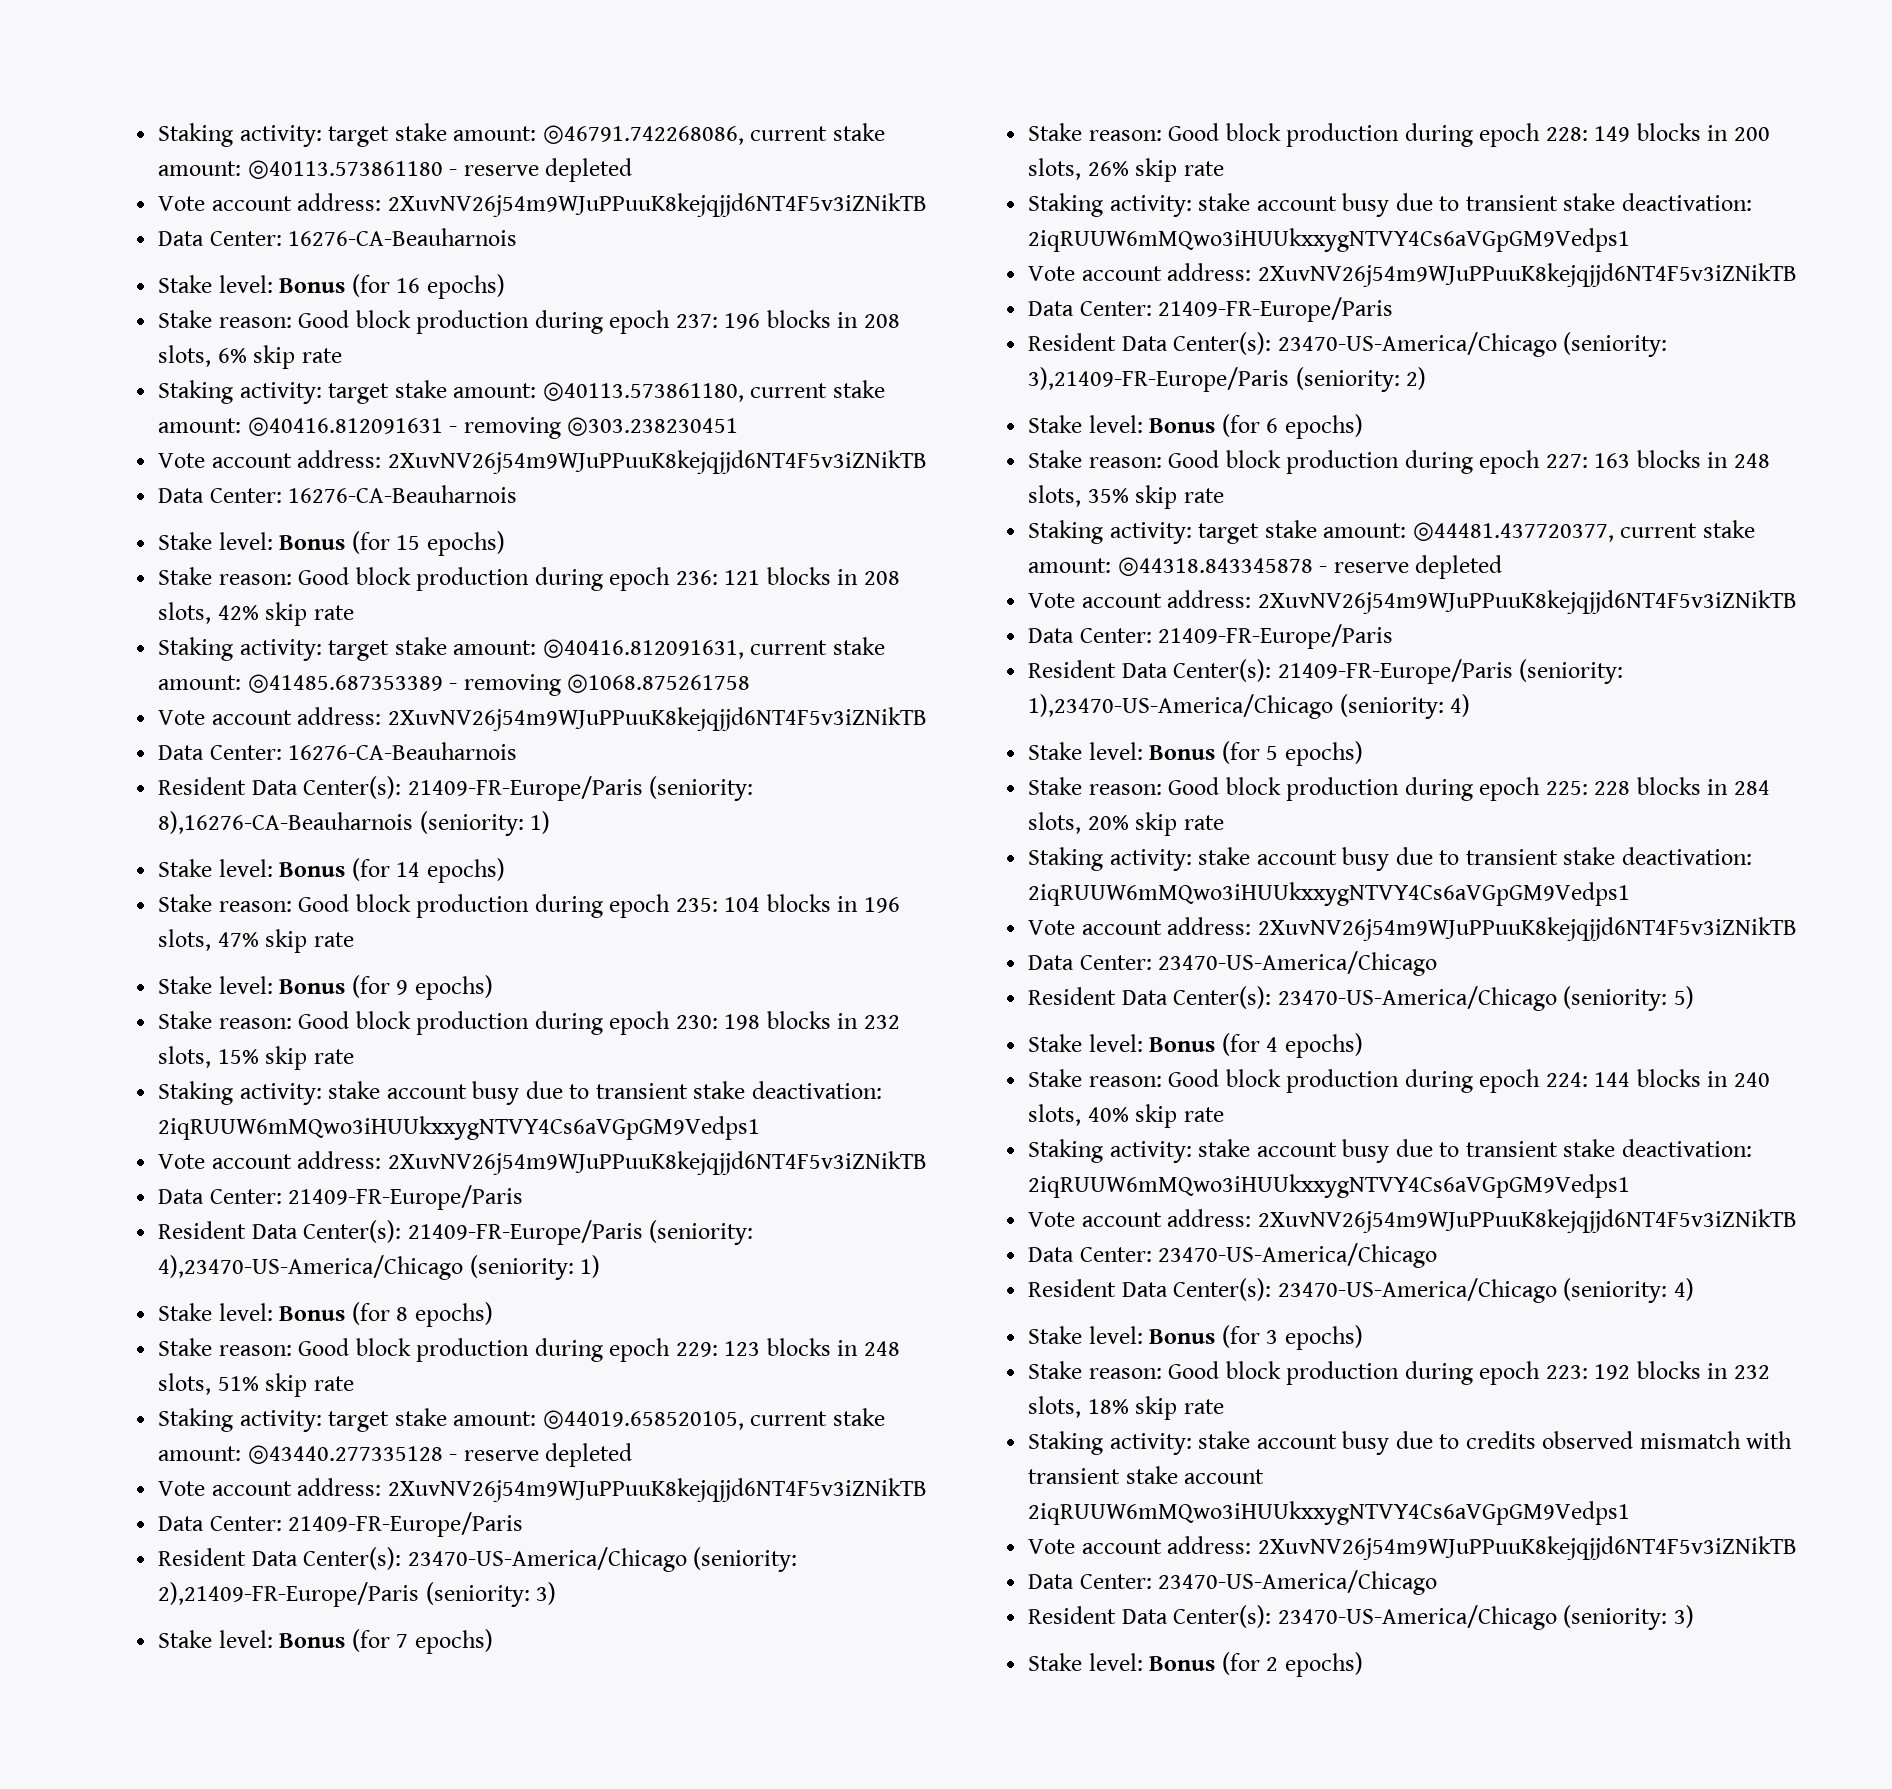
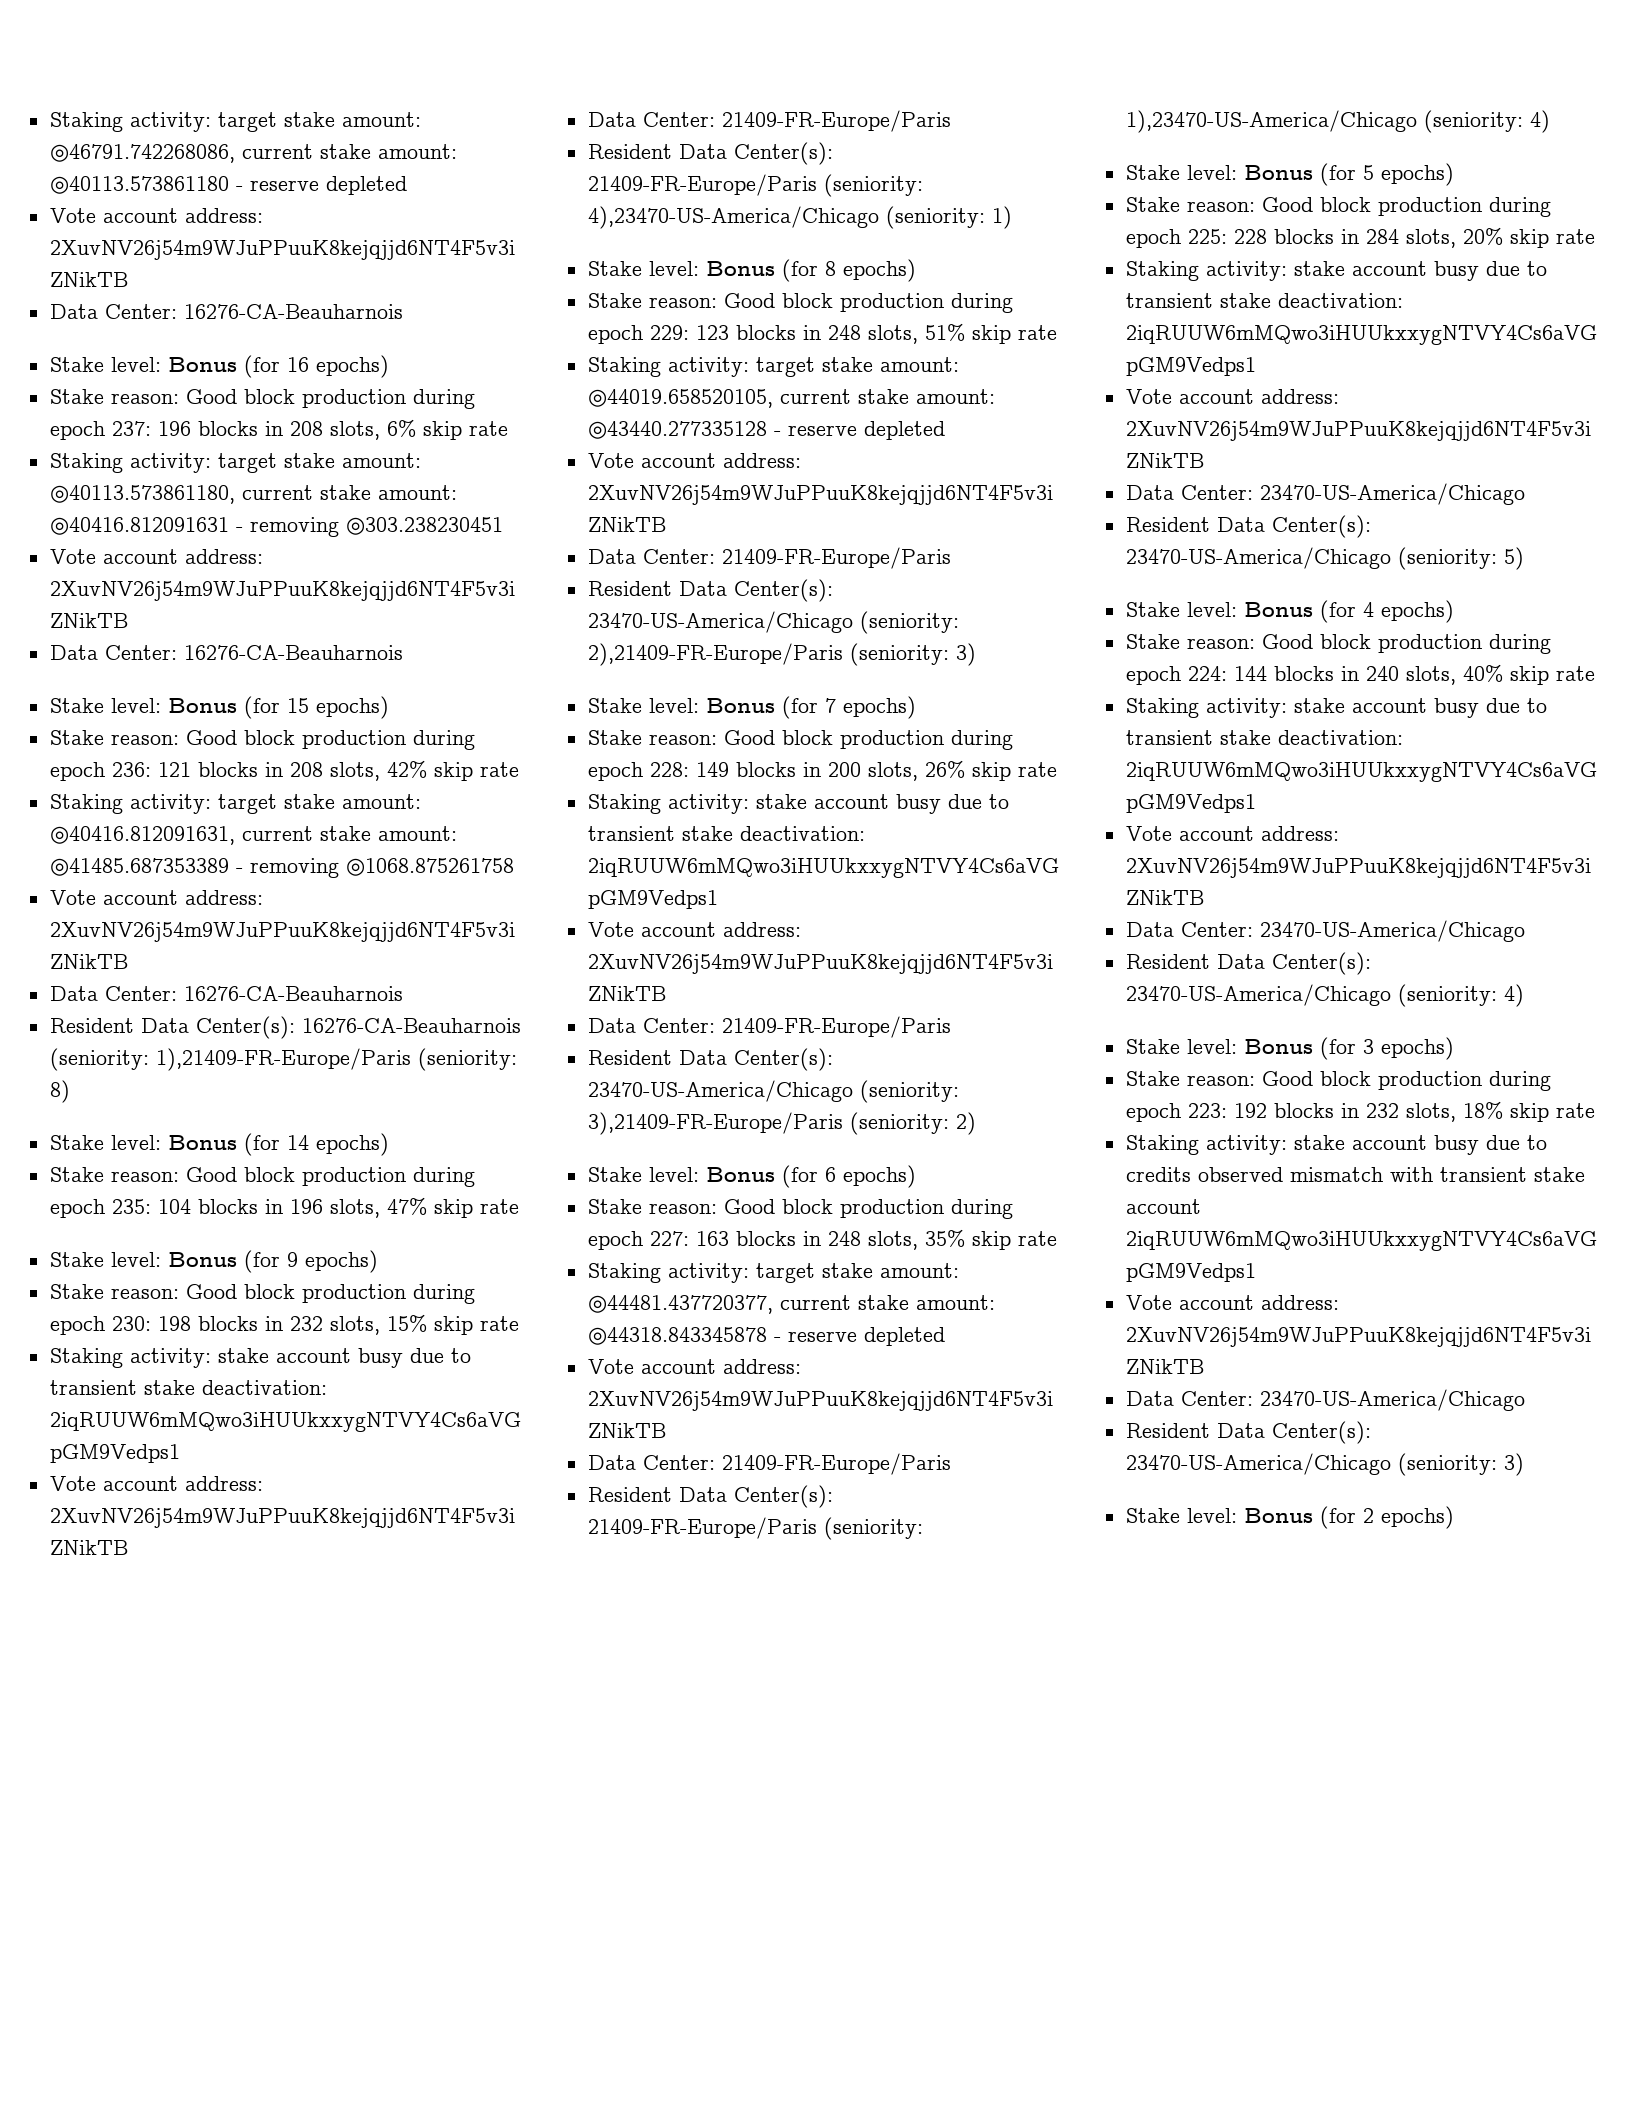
- Resident Data Center(s): 21409-FR-Europe/Paris (seniority: 8),16276-CA-Beauharnois (seniority: 1)
+ Resident Data Center(s): 16276-CA-Beauharnois (seniority: 1),21409-FR-Europe/Paris (seniority: 8)

